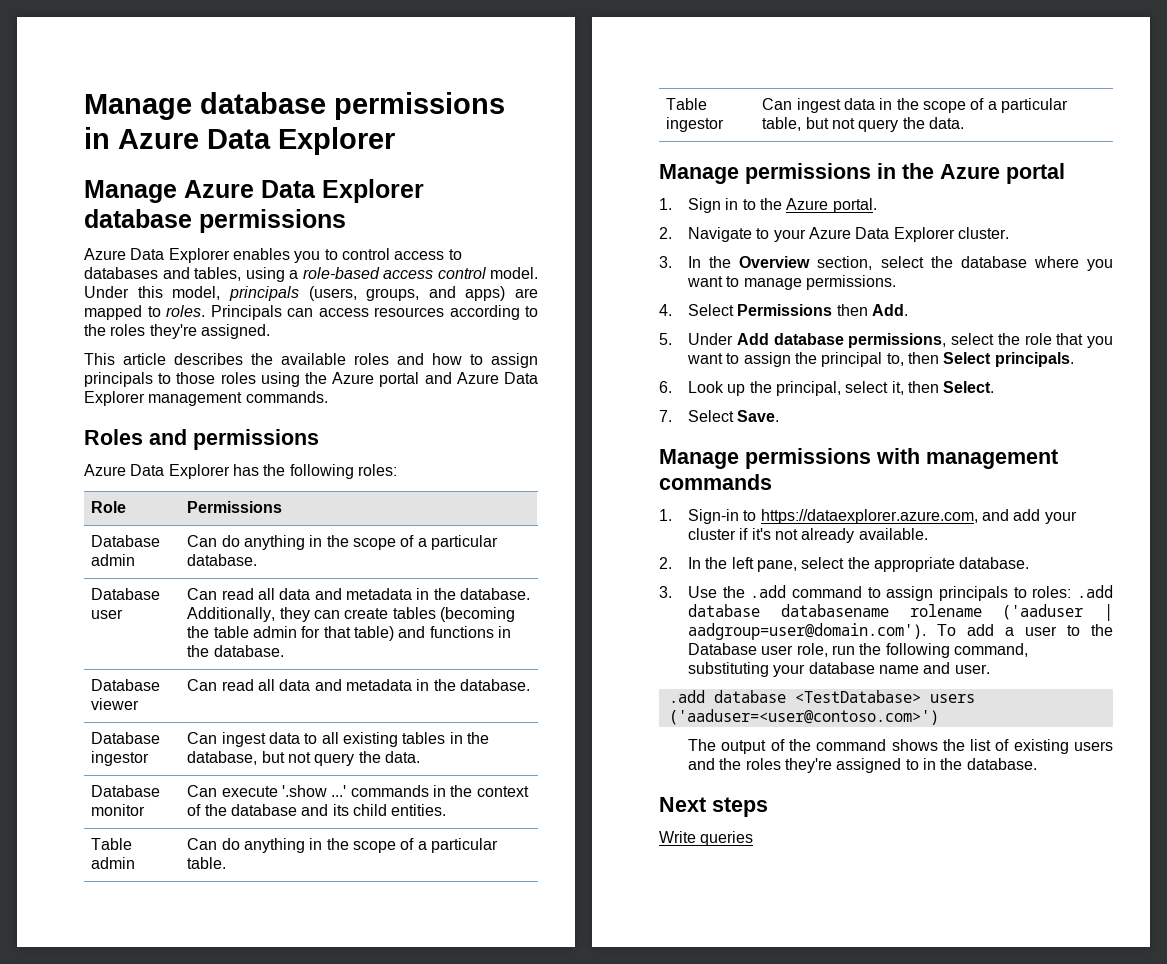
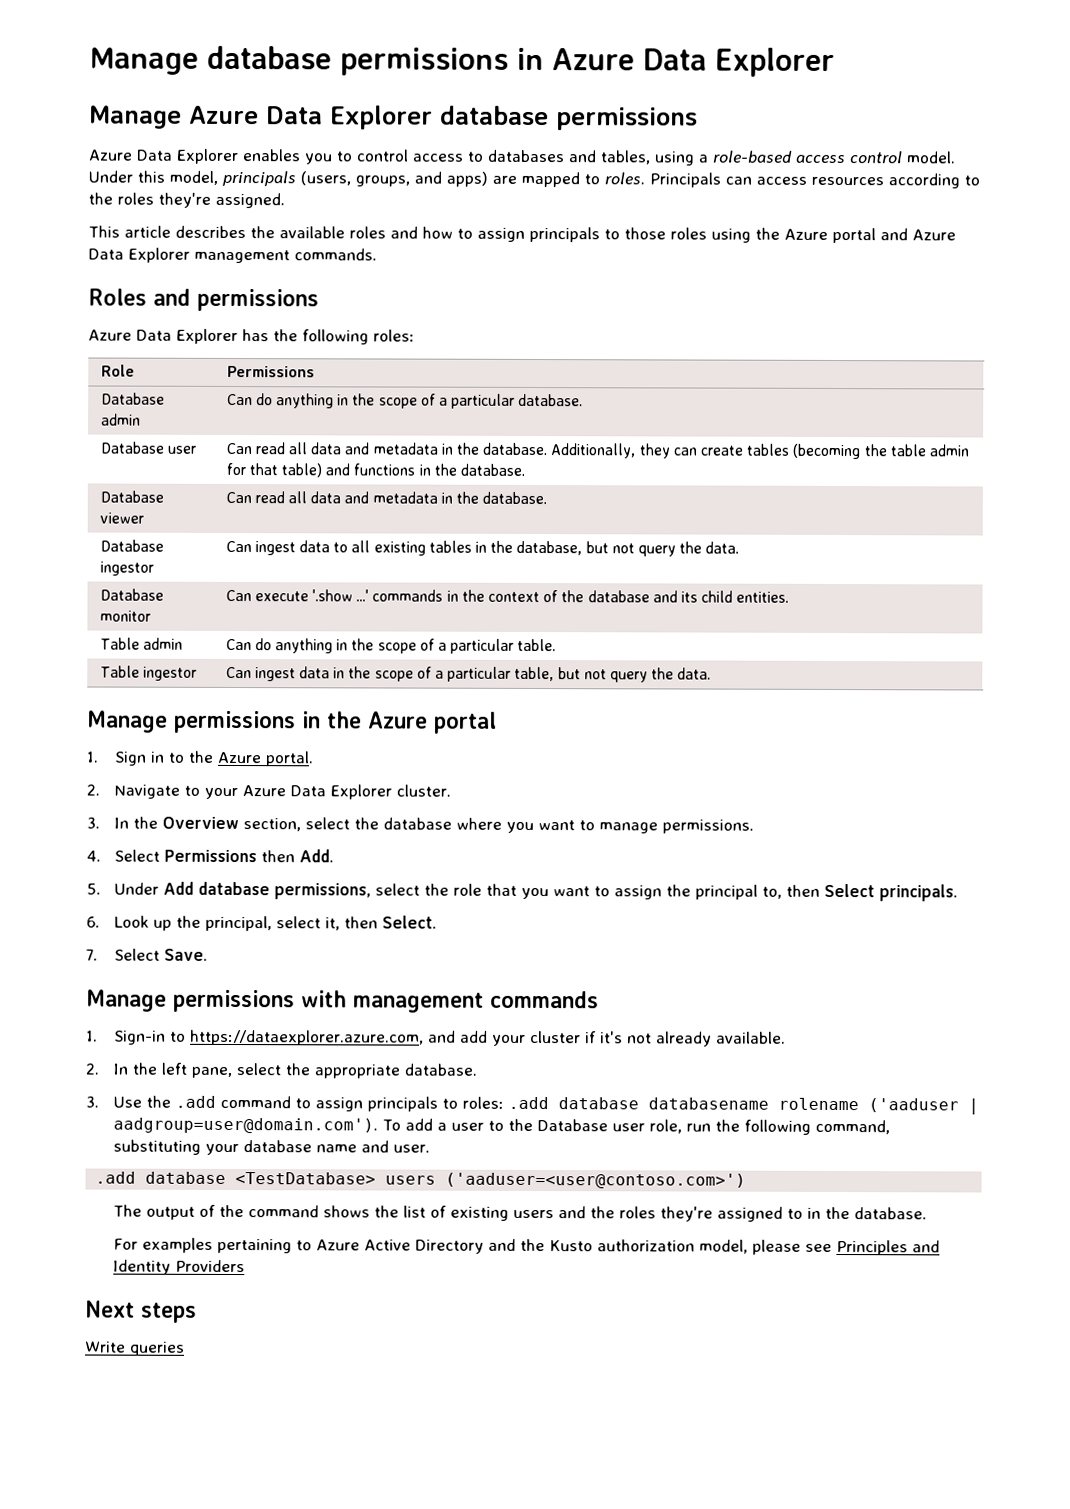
+ For examples pertaining to Azure Active Directory and the Kusto authorization model, please see Principles and Identity Providers

